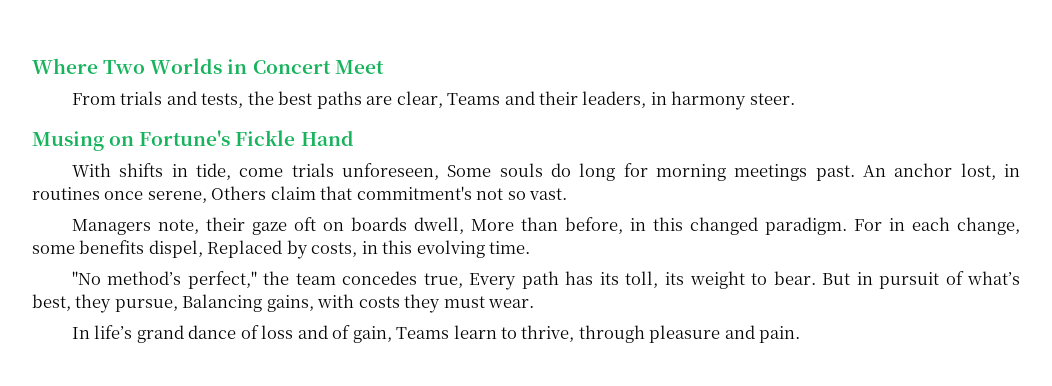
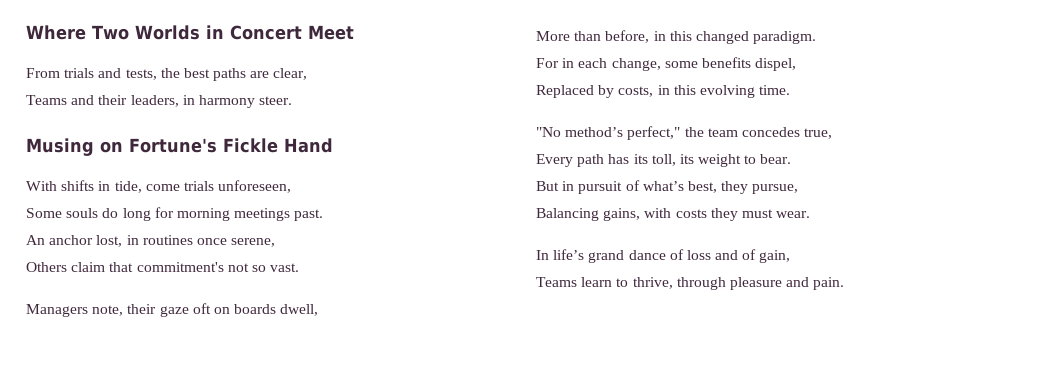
- From trials and tests, the best paths are clear, Teams and their leaders, in harmony steer.
+ From trials and tests, the best paths are clear,
+ Teams and their leaders, in harmony steer.
- With shifts in tide, come trials unforeseen, Some souls do long for morning meetings past. An anchor lost, in routines once serene, Others claim that commitment's not so vast.
+ With shifts in tide, come trials unforeseen,
+ Some souls do long for morning meetings past.
+ An anchor lost, in routines once serene,
+ Others claim that commitment's not so vast.
- Managers note, their gaze oft on boards dwell, More than before, in this changed paradigm. For in each change, some benefits dispel, Replaced by costs, in this evolving time.
+ Managers note, their gaze oft on boards dwell,
+ More than before, in this changed paradigm.
+ For in each change, some benefits dispel,
+ Replaced by costs, in this evolving time.
- "No method’s perfect," the team concedes true, Every path has its toll, its weight to bear. But in pursuit of what’s best, they pursue, Balancing gains, with costs they must wear.
+ "No method’s perfect," the team concedes true,
+ Every path has its toll, its weight to bear.
+ But in pursuit of what’s best, they pursue,
+ Balancing gains, with costs they must wear.
- In life’s grand dance of loss and of gain, Teams learn to thrive, through pleasure and pain.
+ In life’s grand dance of loss and of gain,
+ Teams learn to thrive, through pleasure and pain.

